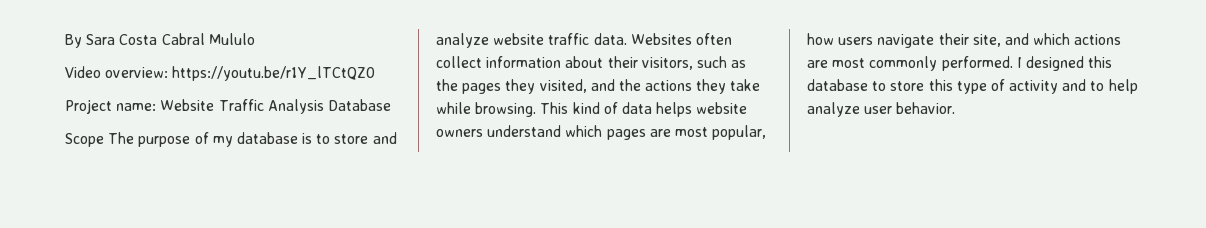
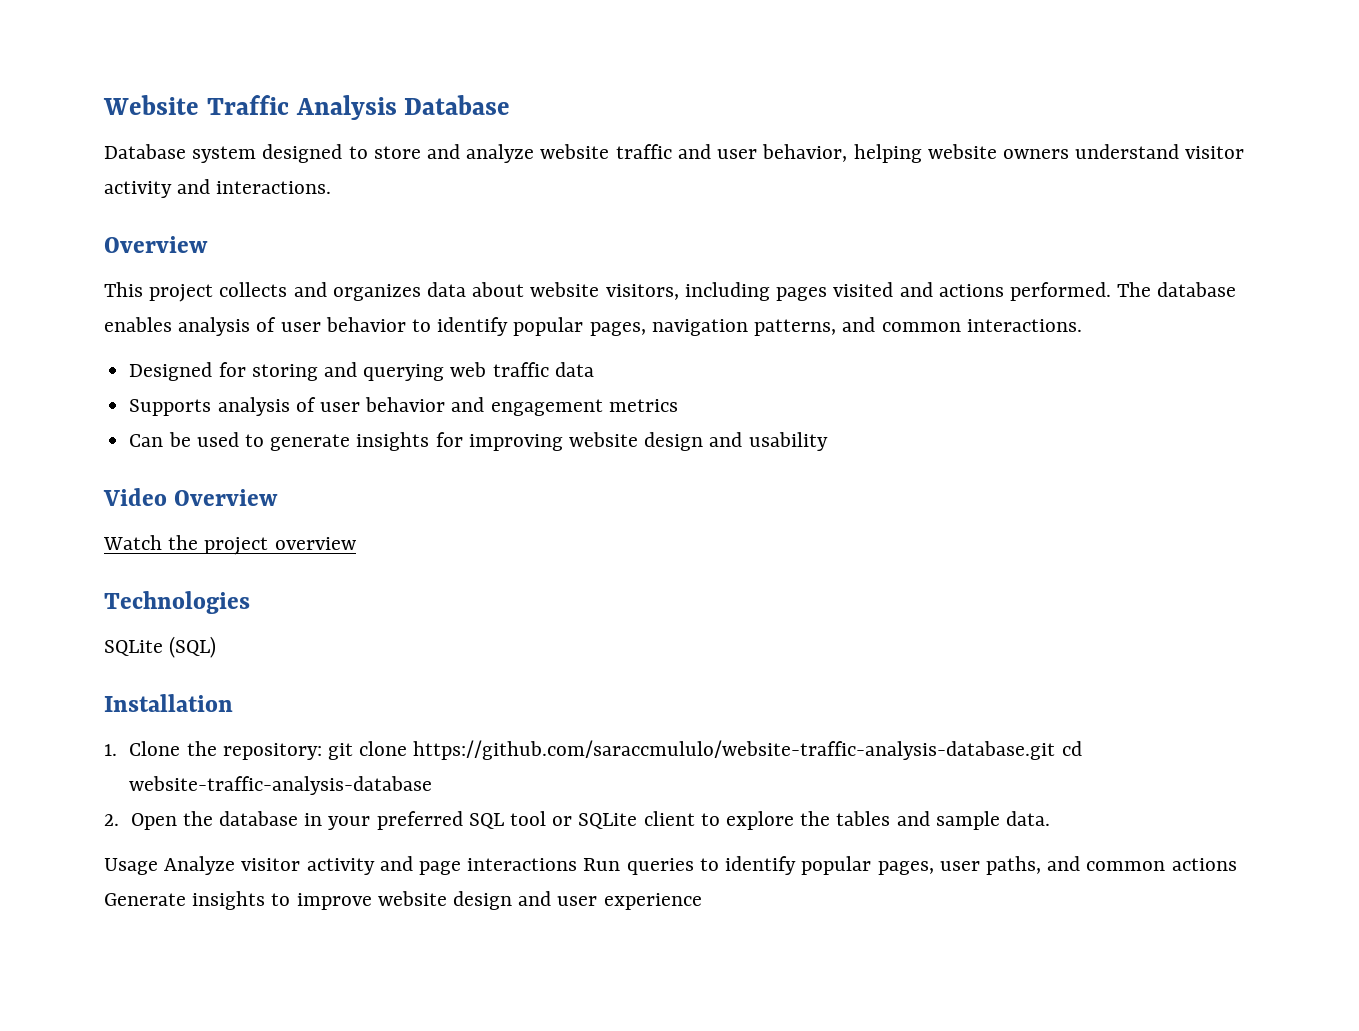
- By Sara Costa Cabral Mululo
- Video overview: https://youtu.be/r1Y_lTCtQZ0
- Project name: Website Traffic Analysis Database
- Scope The purpose of my database is to store and analyze website traffic data. Websites often collect information about their visitors, such as the pages they visited, and the actions they take while browsing. This kind of data helps website owners understand which pages are most popular, how users navigate their site, and which actions are most commonly performed. I designed this database to store this type of activity and to help analyze user behavior.
+ Website Traffic Analysis Database
+ Database system designed to store and analyze website traffic and user behavior, helping website owners understand visitor activity and interactions.
+ Overview
+ This project collects and organizes data about website visitors, including pages visited and actions performed. The database enables analysis of user behavior to identify popular pages, navigation patterns, and common interactions.
+ Designed for storing and querying web traffic data
+ Supports analysis of user behavior and engagement metrics
+ Can be used to generate insights for improving website design and usability
+ Video Overview
+ Watch the project overview
+ Technologies
+ SQLite (SQL)
+ Installation
+ 1. Clone the repository: git clone https://github.com/saraccmululo/website-traffic-analysis-database.git cd website-traffic-analysis-database
+ 2. Open the database in your preferred SQL tool or SQLite client to explore the tables and sample data.
+ Usage Analyze visitor activity and page interactions Run queries to identify popular pages, user paths, and common actions Generate insights to improve website design and user experience

